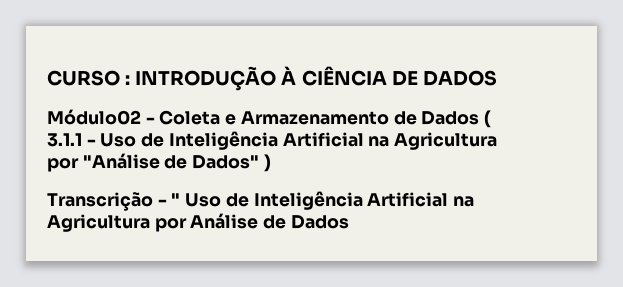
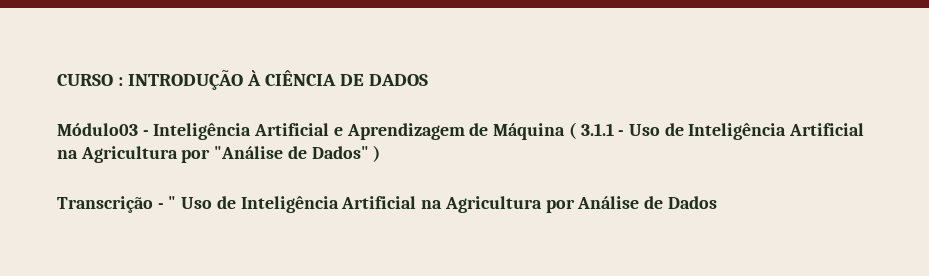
- Módulo02 - Coleta e Armazenamento de Dados ( 3.1.1 - Uso de Inteligência Artificial na Agricultura por "Análise de Dados" )
+ Módulo03 - Inteligência Artificial e Aprendizagem de Máquina ( 3.1.1 - Uso de Inteligência Artificial na Agricultura por "Análise de Dados" )

